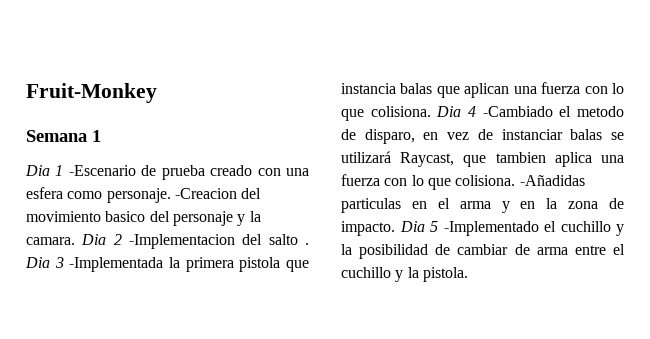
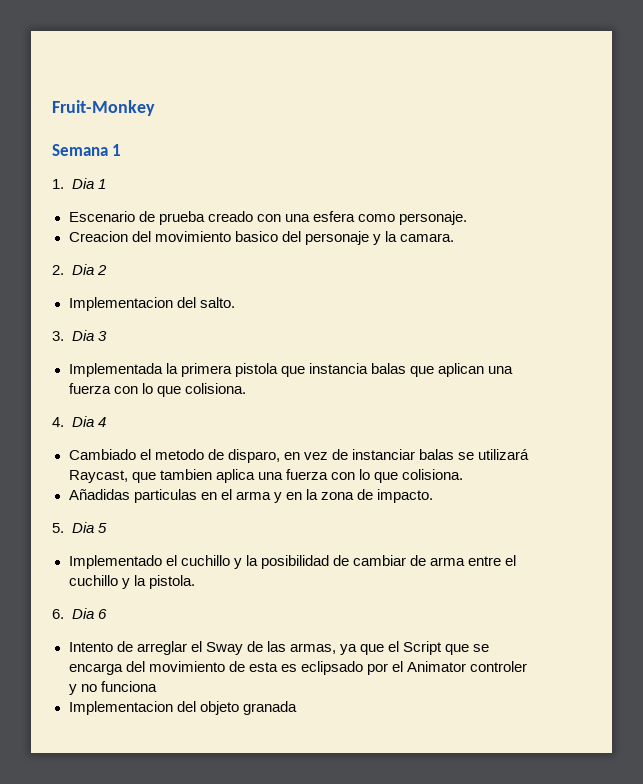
- Dia 1 -Escenario de prueba creado con una esfera como personaje. -Creacion del movimiento basico del personaje y la camara. Dia 2 -Implementacion del salto . Dia 3 -Implementada la primera pistola que instancia balas que aplican una fuerza con lo que colisiona. Dia 4 -Cambiado el metodo de disparo, en vez de instanciar balas se utilizará Raycast, que tambien aplica una fuerza con lo que colisiona. -Añadidas particulas en el arma y en la zona de impacto. Dia 5 -Implementado el cuchillo y la posibilidad de cambiar de arma entre el cuchillo y la pistola.
+ 1. Dia 1
+ Escenario de prueba creado con una esfera como personaje.
+ Creacion del movimiento basico del personaje y la camara.
+ 2. Dia 2
+ Implementacion del salto.
+ 3. Dia 3
+ Implementada la primera pistola que instancia balas que aplican una fuerza con lo que colisiona.
+ 4. Dia 4
+ Cambiado el metodo de disparo, en vez de instanciar balas se utilizará Raycast, que tambien aplica una fuerza con lo que colisiona.
+ Añadidas particulas en el arma y en la zona de impacto.
+ 5. Dia 5
+ Implementado el cuchillo y la posibilidad de cambiar de arma entre el cuchillo y la pistola.
+ 6. Dia 6
+ Intento de arreglar el Sway de las armas, ya que el Script que se encarga del movimiento de esta es eclipsado por el Animator controler y no funciona
+ Implementacion del objeto granada

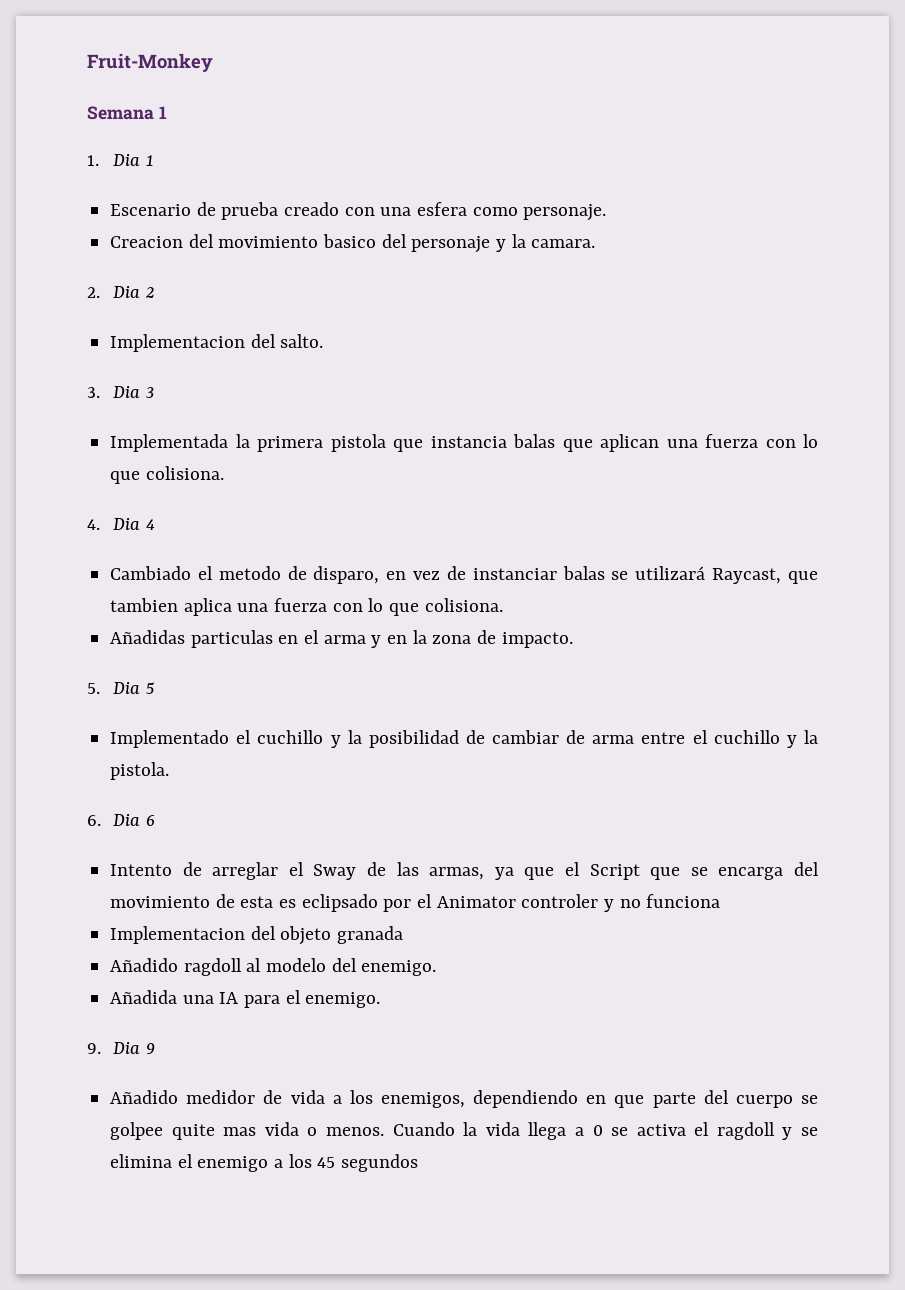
+ Añadido ragdoll al modelo del enemigo.
+ Añadida una IA para el enemigo.
+ 9. Dia 9
+ Añadido medidor de vida a los enemigos, dependiendo en que parte del cuerpo se golpee quite mas vida o menos. Cuando la vida llega a 0 se activa el ragdoll y se elimina el enemigo a los 45 segundos

